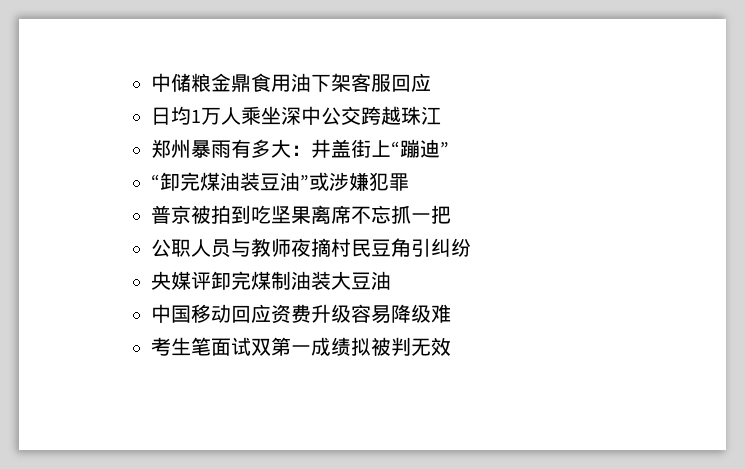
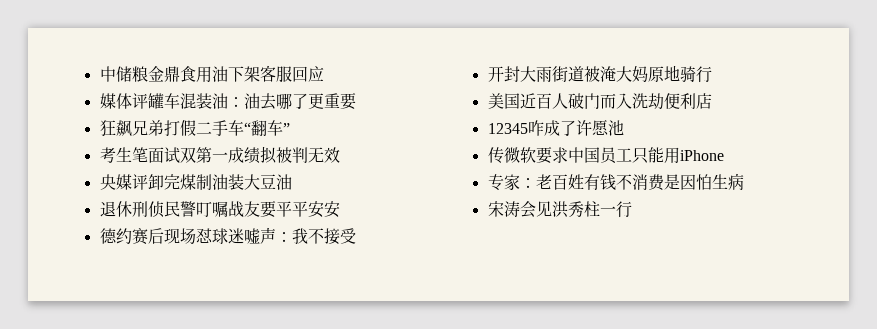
- 日均1万人乘坐深中公交跨越珠江
- 郑州暴雨有多大：井盖街上“蹦迪”
- “卸完煤油装豆油”或涉嫌犯罪
- 普京被拍到吃坚果离席不忘抓一把
- 公职人员与教师夜摘村民豆角引纠纷
- 央媒评卸完煤制油装大豆油
- 中国移动回应资费升级容易降级难
+ 媒体评罐车混装油：油去哪了更重要
+ 狂飙兄弟打假二手车“翻车”
+ 央媒评卸完煤制油装大豆油
+ 退休刑侦民警叮嘱战友要平平安安
+ 德约赛后现场怼球迷嘘声：我不接受
+ 开封大雨街道被淹大妈原地骑行
+ 美国近百人破门而入洗劫便利店
+ 12345咋成了许愿池
+ 传微软要求中国员工只能用iPhone
+ 专家：老百姓有钱不消费是因怕生病
+ 宋涛会见洪秀柱一行

